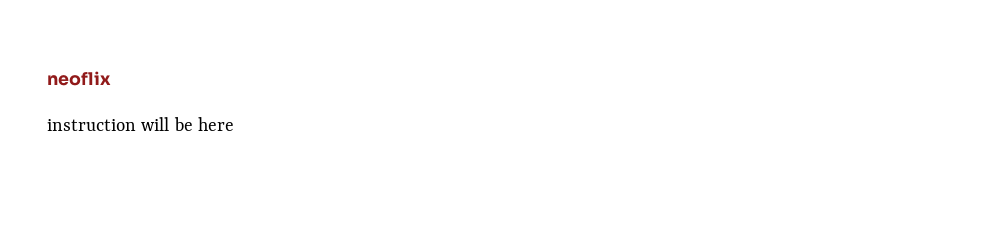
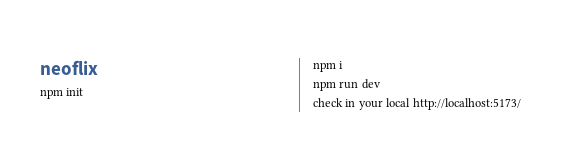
- instruction will be here
+ npm init
+ npm i
+ npm run dev
+ check in your local http://localhost:5173/

